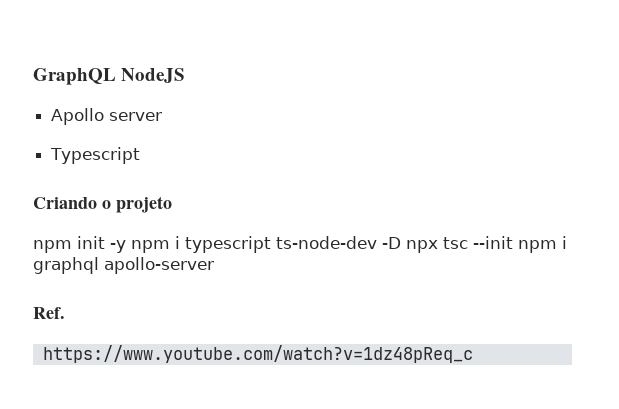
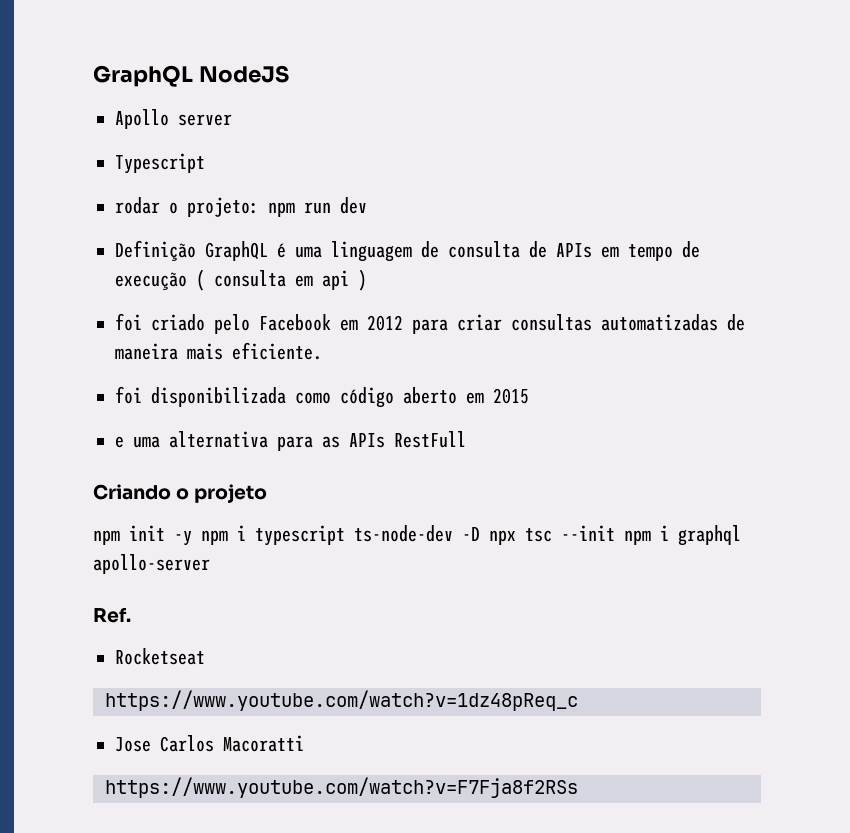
+ rodar o projeto: npm run dev
+ Definição GraphQL é uma linguagem de consulta de APIs em tempo de execução ( consulta em api )
+ foi criado pelo Facebook em 2012 para criar consultas automatizadas de maneira mais eficiente.
+ foi disponibilizada como código aberto em 2015
+ e uma alternativa para as APIs RestFull
+ Rocketseat
+ Jose Carlos Macoratti
+ https://www.youtube.com/watch?v=F7Fja8f2RSs

